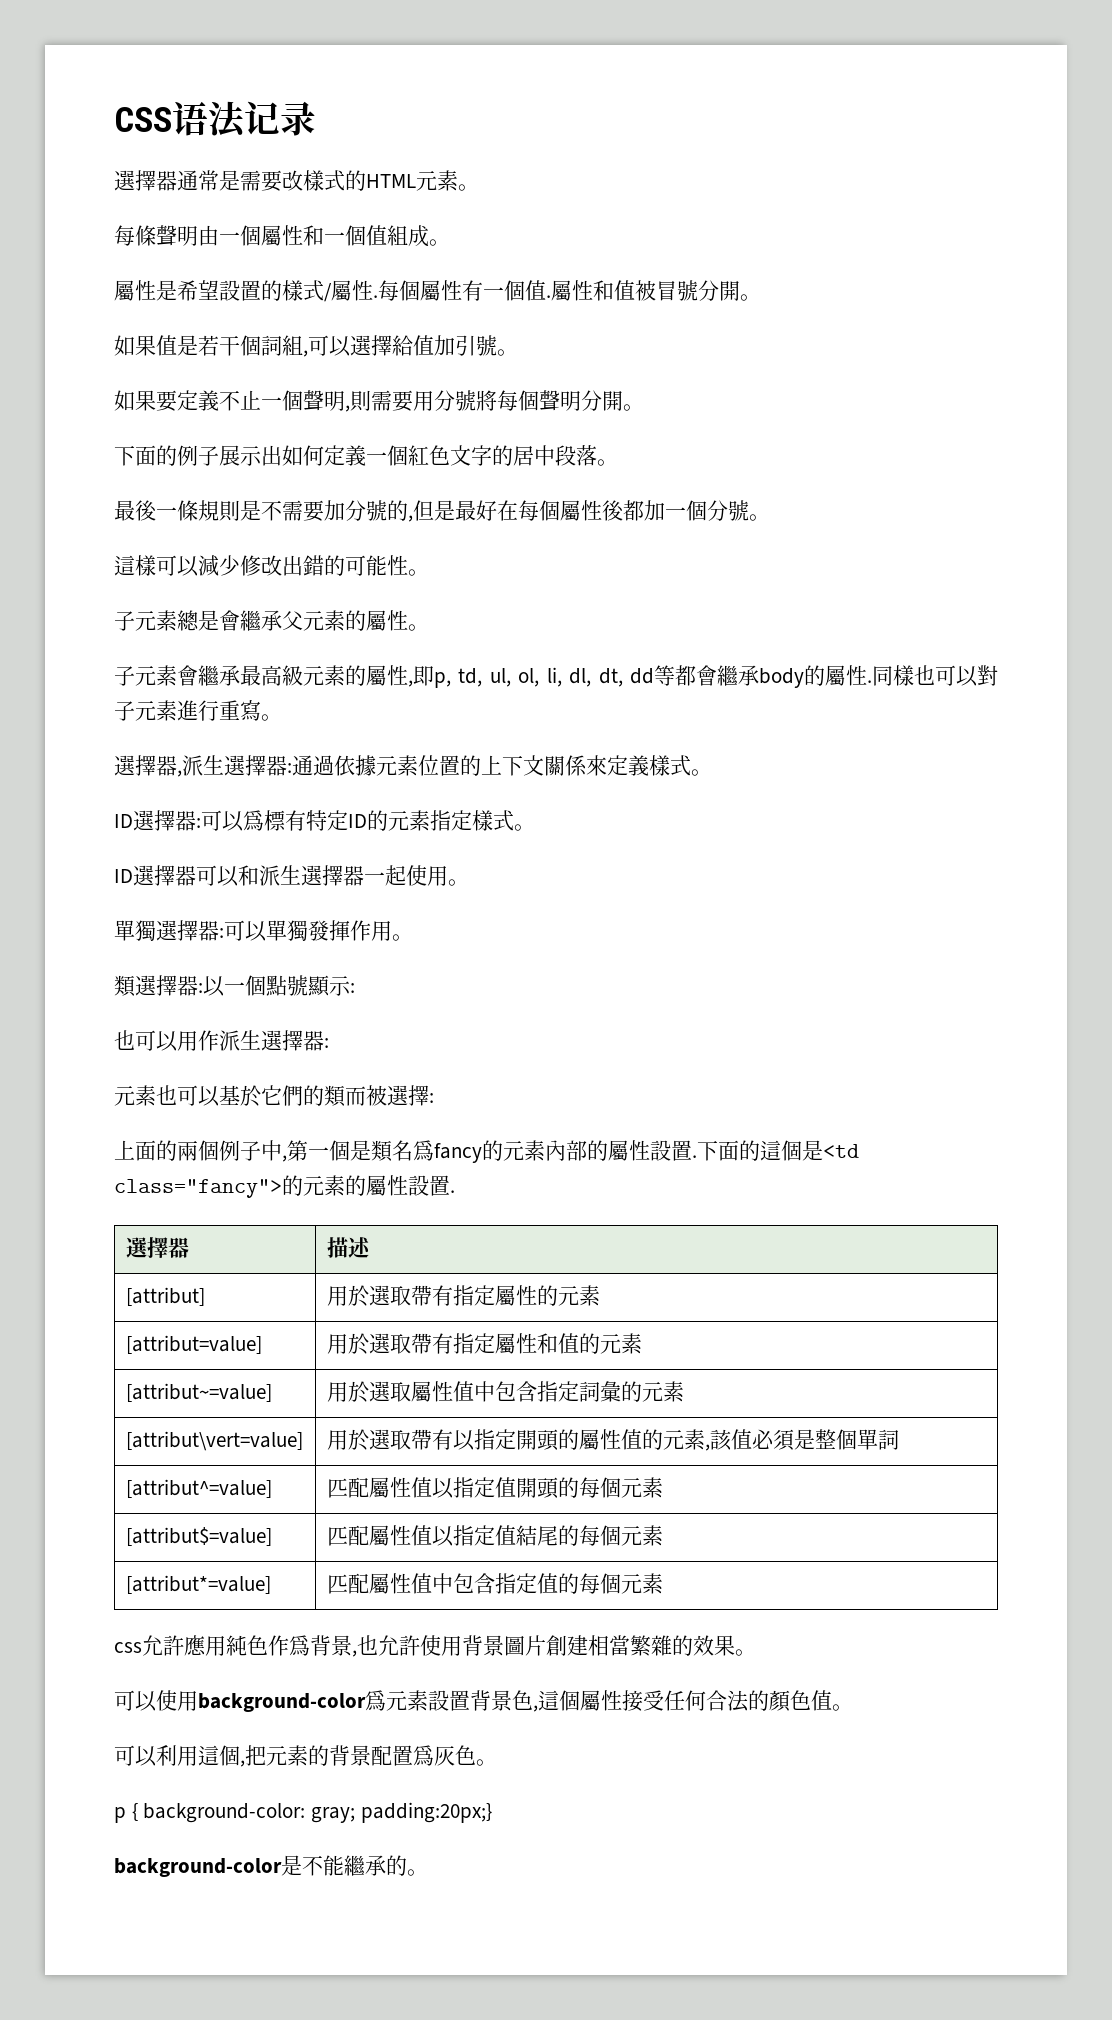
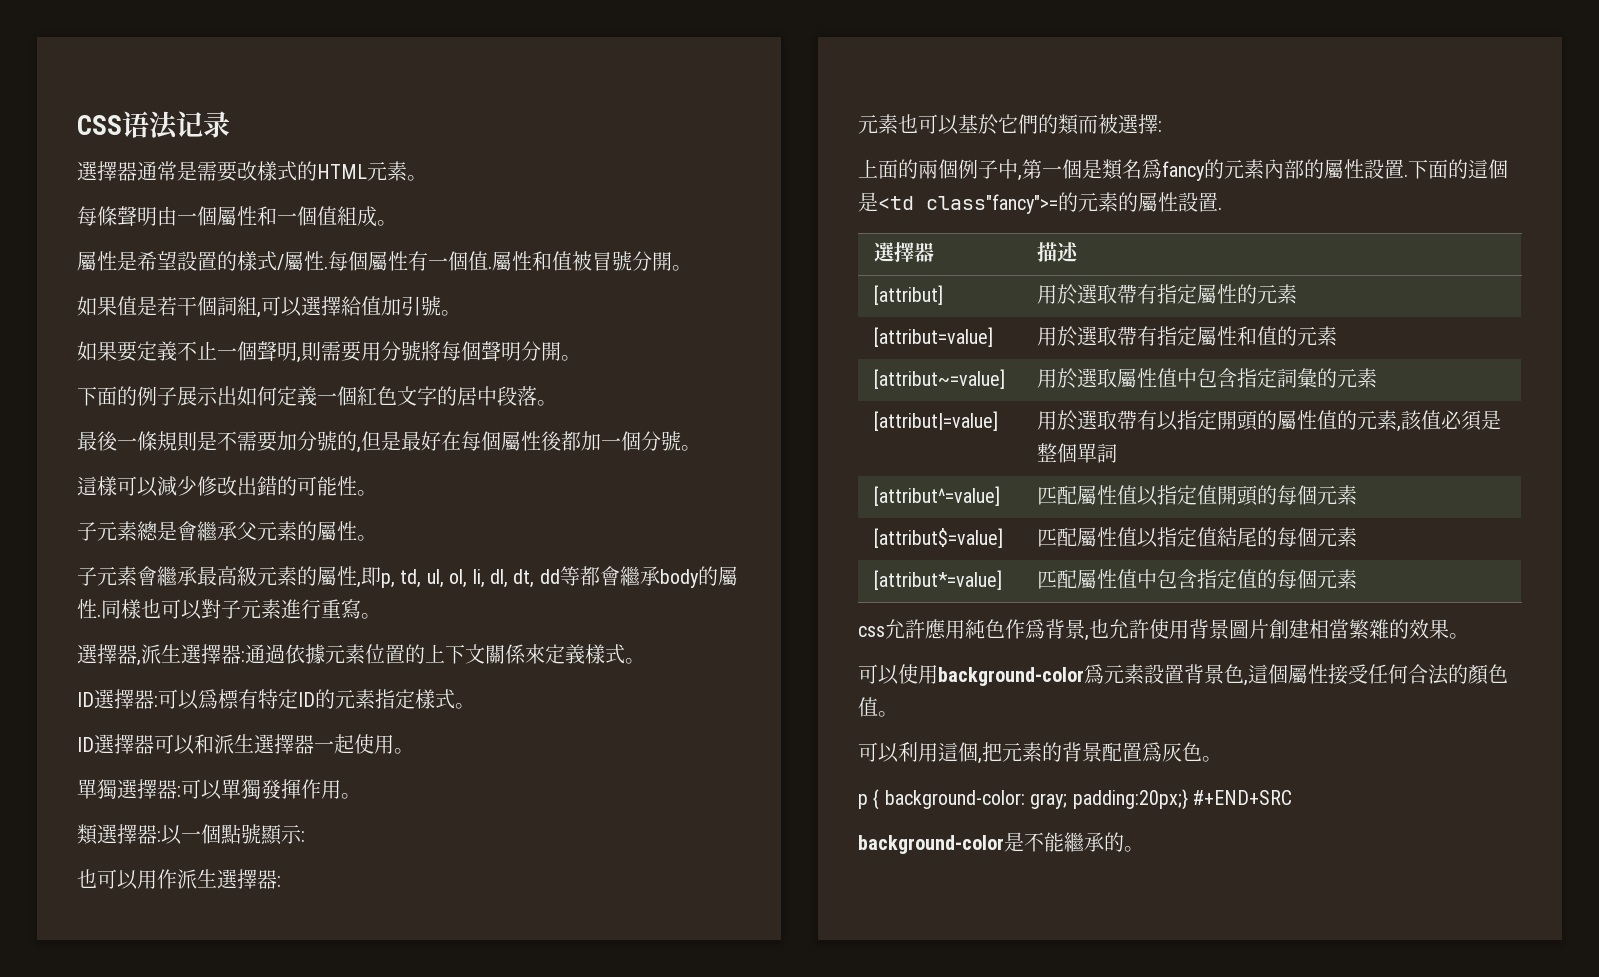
- 下面的這個是<td class="fancy">的元素的屬性設置.
+ 下面的這個是<td class"fancy">=的元素的屬性設置.
- [attribut\vert=value] | 用於選取帶有以指定開頭的屬性值的元素,該值必須是整個單詞
+ [attribut|=value] | 用於選取帶有以指定開頭的屬性值的元素,該值必須是整個單詞
- p { background-color: gray; padding:20px;}
+ p { background-color: gray; padding:20px;} #+END+SRC

